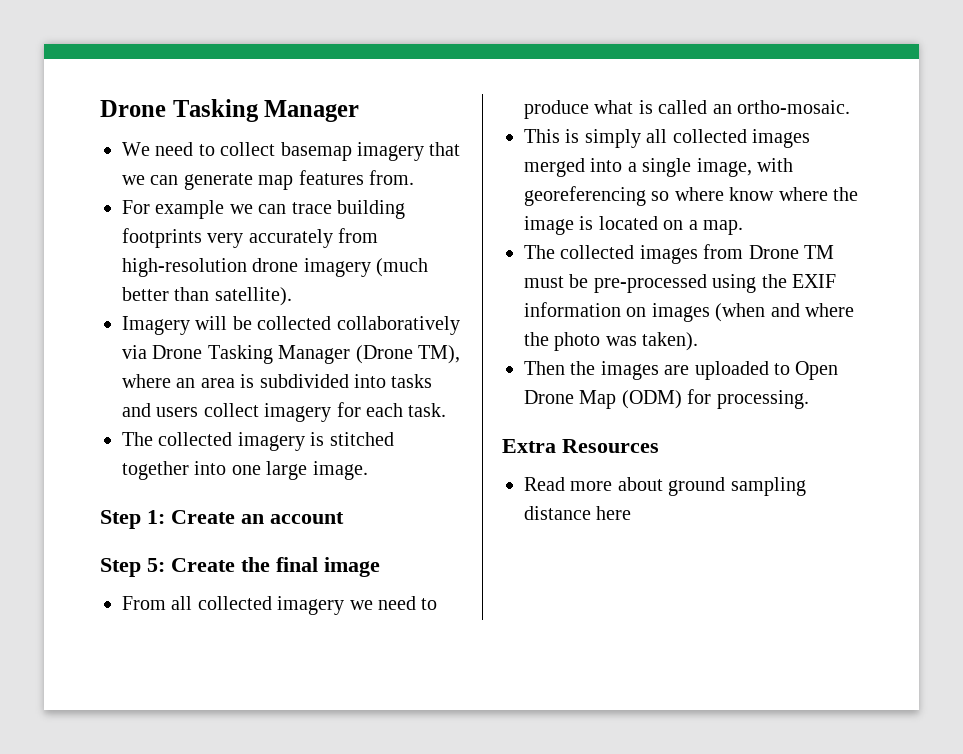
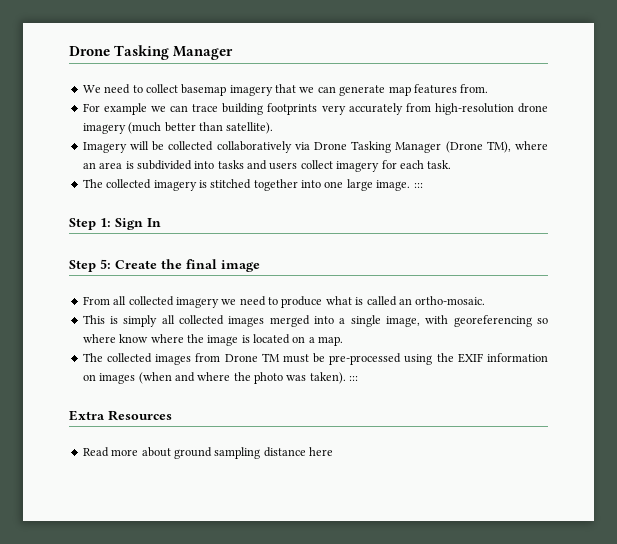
- The collected imagery is stitched together into one large image.
+ The collected imagery is stitched together into one large image. :::
- Step 1: Create an account
+ Step 1: Sign In
- The collected images from Drone TM must be pre-processed using the EXIF information on images (when and where the photo was taken).
- Then the images are uploaded to Open Drone Map (ODM) for processing.
+ The collected images from Drone TM must be pre-processed using the EXIF information on images (when and where the photo was taken). :::

